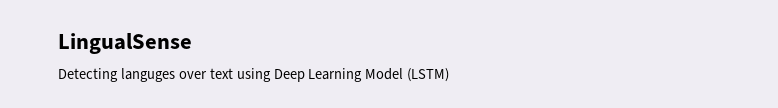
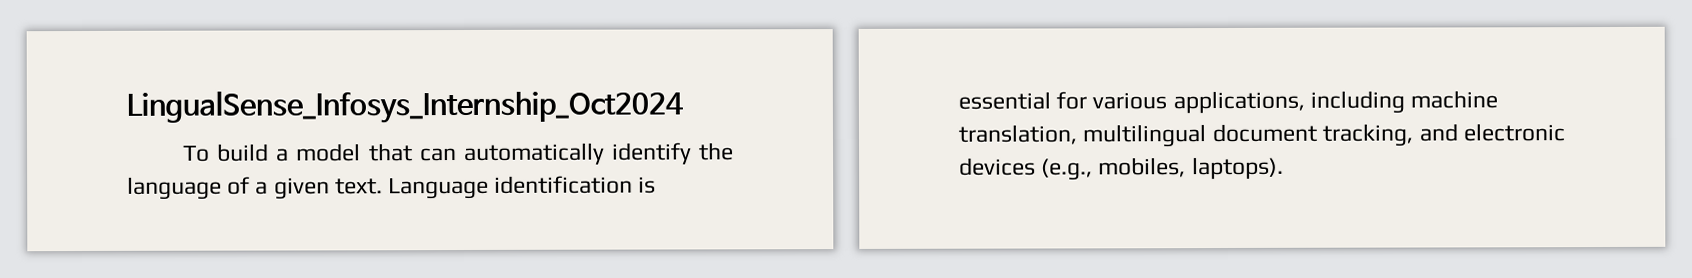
- LingualSense
- Detecting languges over text using Deep Learning Model (LSTM)
+ LingualSense_Infosys_Internship_Oct2024
+ To build a model that can automatically identify the language of a given text. Language identification is essential for various applications, including machine translation, multilingual document tracking, and electronic devices (e.g., mobiles, laptops).

